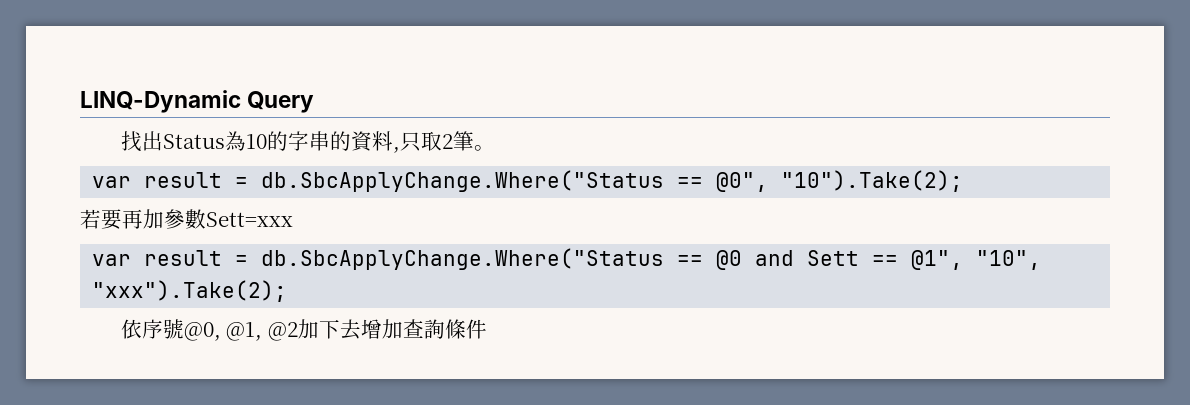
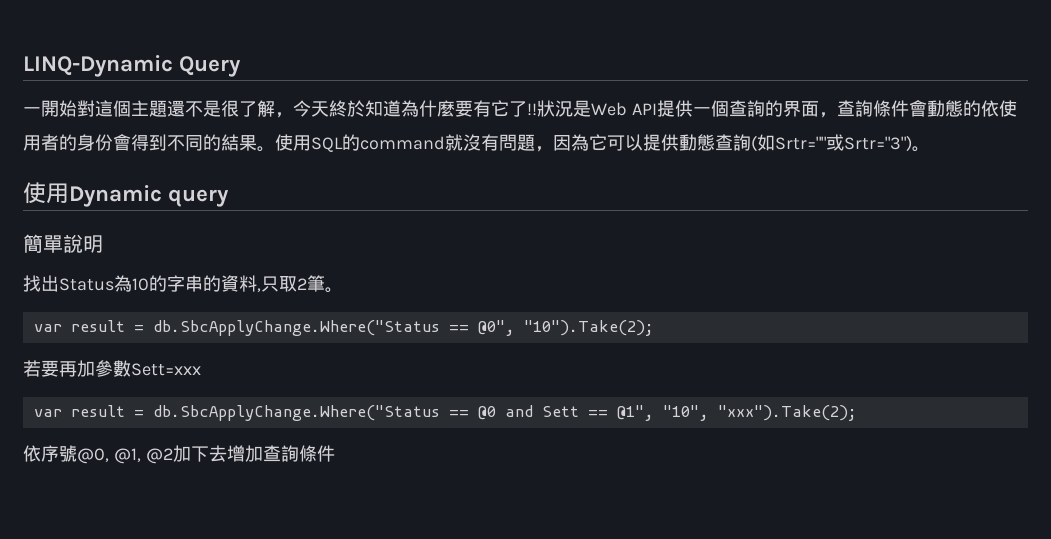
+ 一開始對這個主題還不是很了解，今天終於知道為什麼要有它了!!狀況是Web API提供一個查詢的界面，查詢條件會動態的依使用者的身份會得到不同的結果。使用SQL的command就沒有問題，因為它可以提供動態查詢(如Srtr=""或Srtr="3")。
+ 使用Dynamic query
+ 簡單說明

